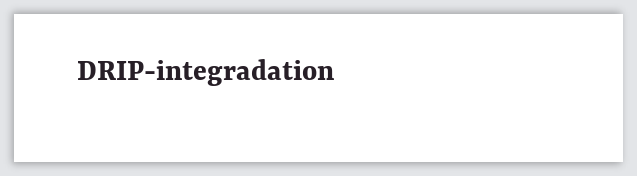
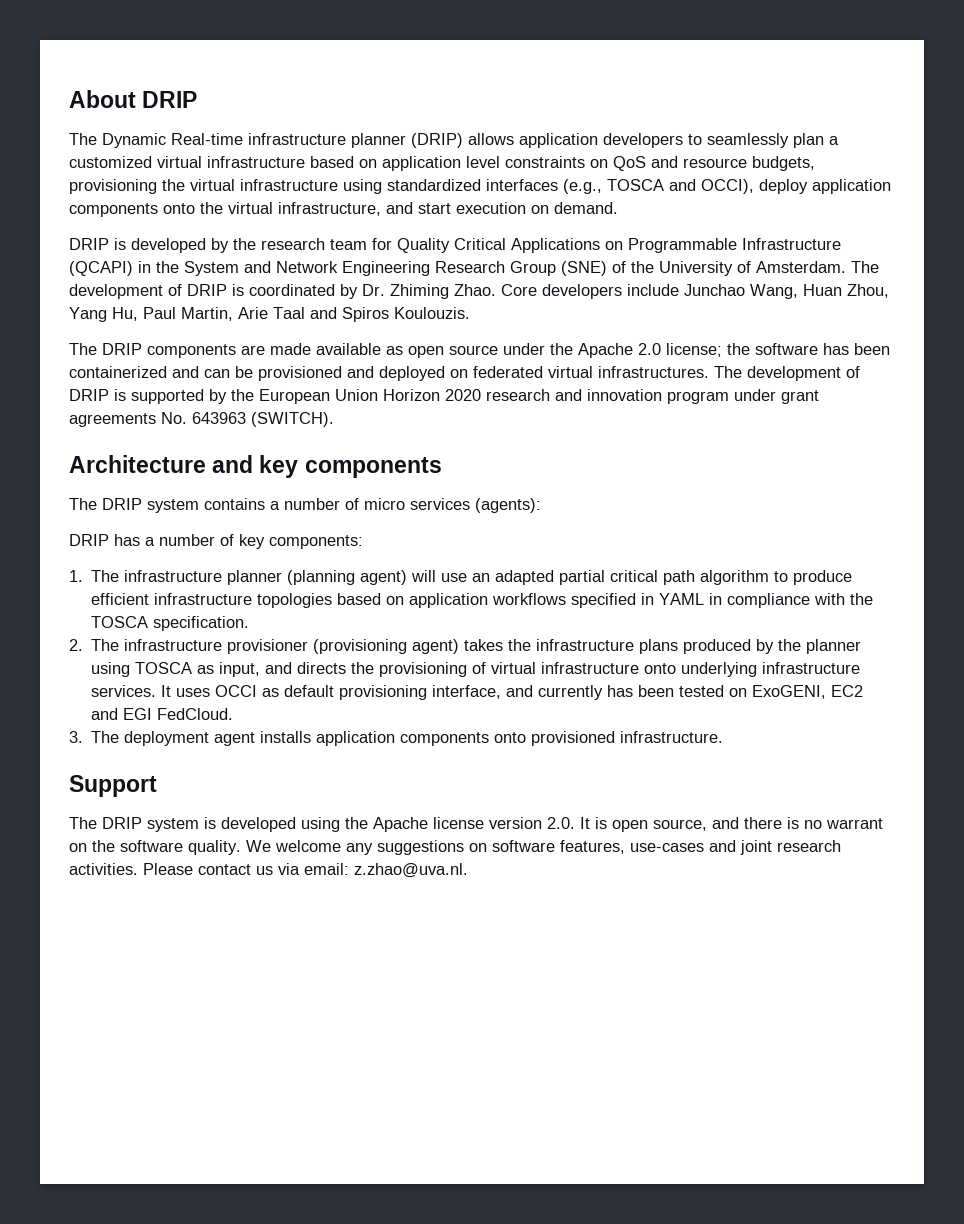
- DRIP-integradation
+ About DRIP
+ The Dynamic Real-time infrastructure planner (DRIP) allows application developers to seamlessly plan a customized virtual infrastructure based on application level constraints on QoS and resource budgets, provisioning the virtual infrastructure using standardized interfaces (e.g., TOSCA and OCCI), deploy application components onto the virtual infrastructure, and start execution on demand.
+ DRIP is developed by the research team for Quality Critical Applications on Programmable Infrastructure (QCAPI) in the System and Network Engineering Research Group (SNE) of the University of Amsterdam. The development of DRIP is coordinated by Dr. Zhiming Zhao. Core developers include Junchao Wang, Huan Zhou, Yang Hu, Paul Martin, Arie Taal and Spiros Koulouzis.
+ The DRIP components are made available as open source under the Apache 2.0 license; the software has been containerized and can be provisioned and deployed on federated virtual infrastructures. The development of DRIP is supported by the European Union Horizon 2020 research and innovation program under grant agreements No. 643963 (SWITCH).
+ Architecture and key components
+ The DRIP system contains a number of micro services (agents):
+ DRIP has a number of key components:
+ 1. The infrastructure planner (planning agent) will use an adapted partial critical path algorithm to produce efficient infrastructure topologies based on application workflows specified in YAML in compliance with the TOSCA specification.
+ 2. The infrastructure provisioner (provisioning agent) takes the infrastructure plans produced by the planner using TOSCA as input, and directs the provisioning of virtual infrastructure onto underlying infrastructure services. It uses OCCI as default provisioning interface, and currently has been tested on ExoGENI, EC2 and EGI FedCloud.
+ 3. The deployment agent installs application components onto provisioned infrastructure.
+ Support
+ The DRIP system is developed using the Apache license version 2.0. It is open source, and there is no warrant on the software quality. We welcome any suggestions on software features, use-cases and joint research activities. Please contact us via email: z.zhao@uva.nl.

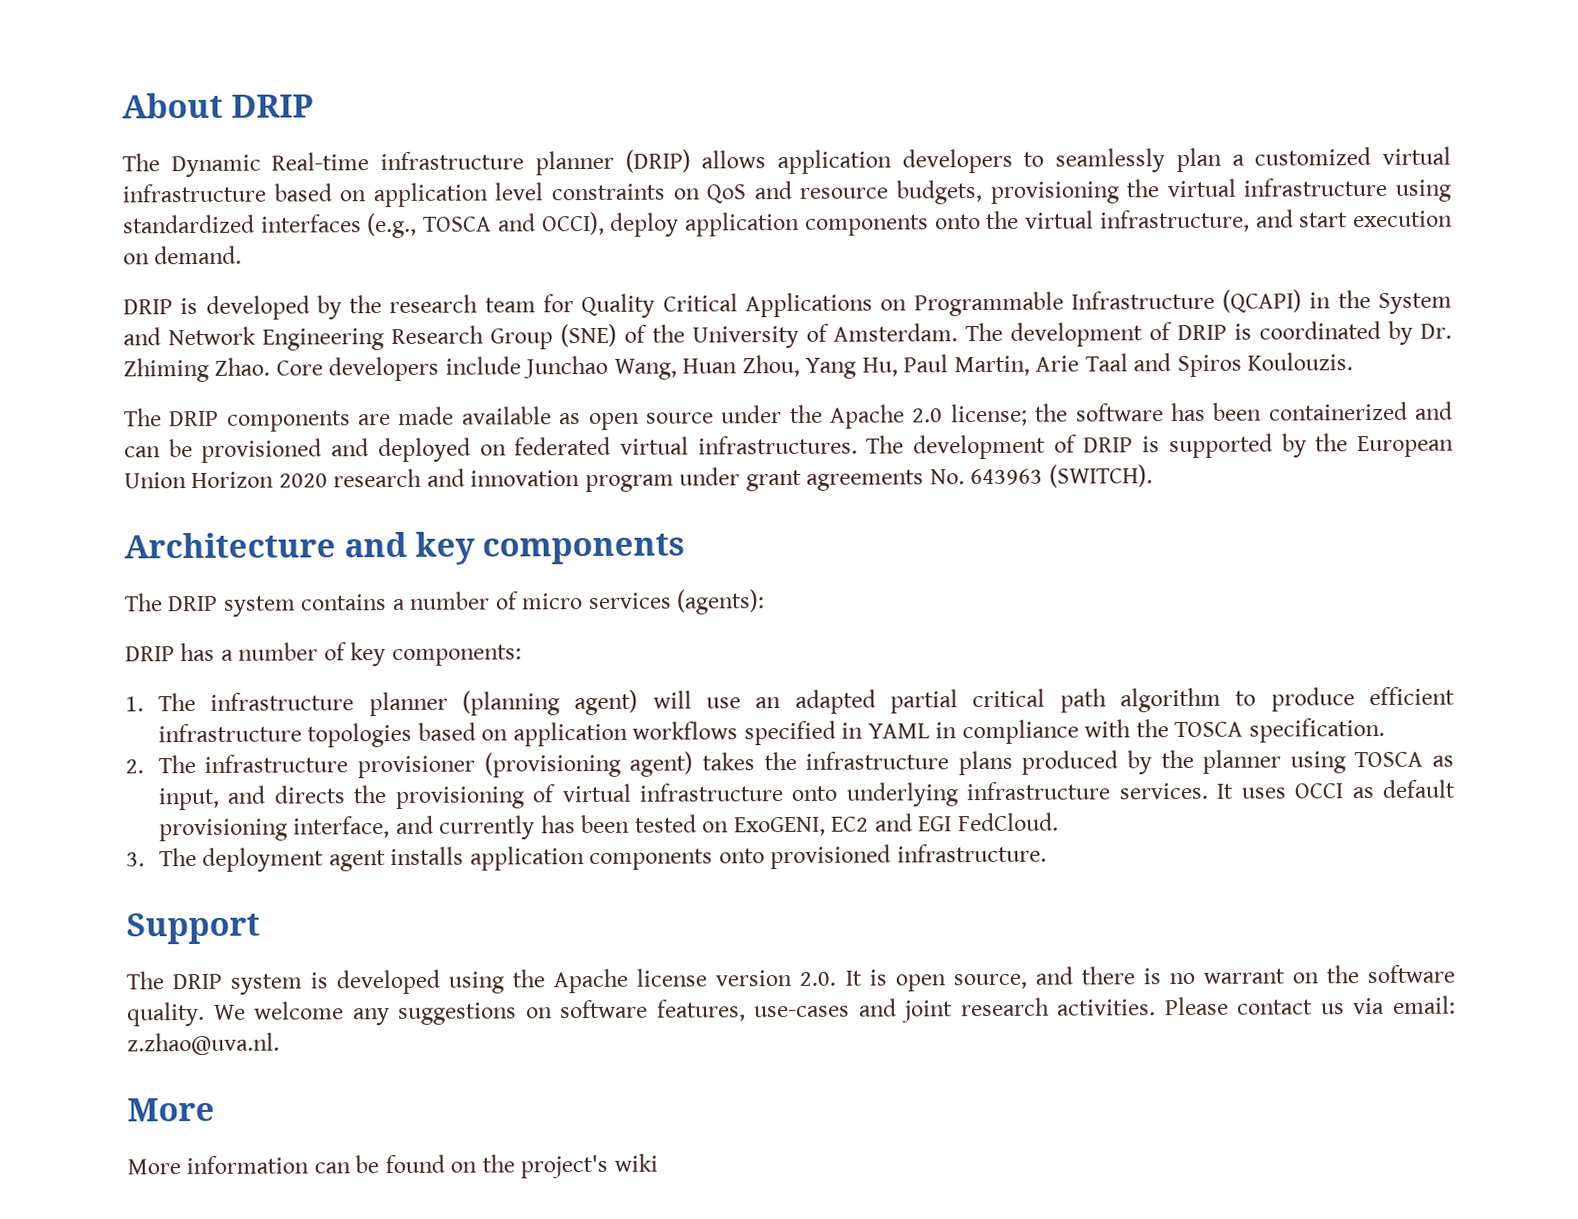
  Please contact us via email: z.zhao@uva.nl.
+ More
+ More information can be found on the project's wiki

